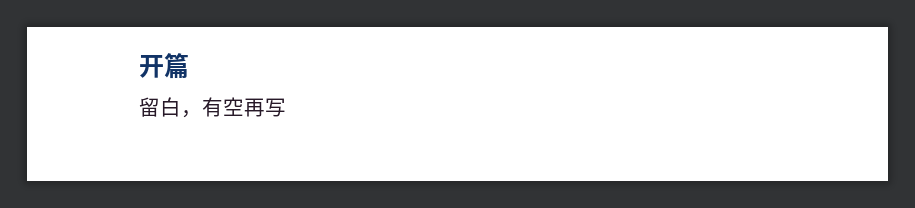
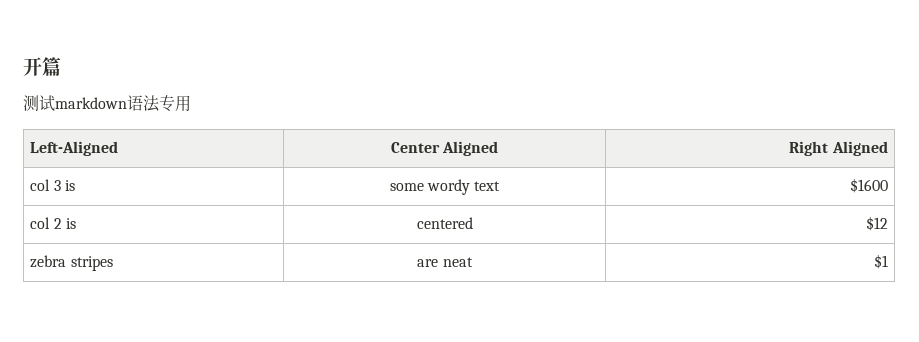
- 留白，有空再写
+ 测试markdown语法专用
+ Left-Aligned | Center Aligned | Right Aligned
+ col 3 is | some wordy text | $1600
+ col 2 is | centered | $12
+ zebra stripes | are neat | $1

